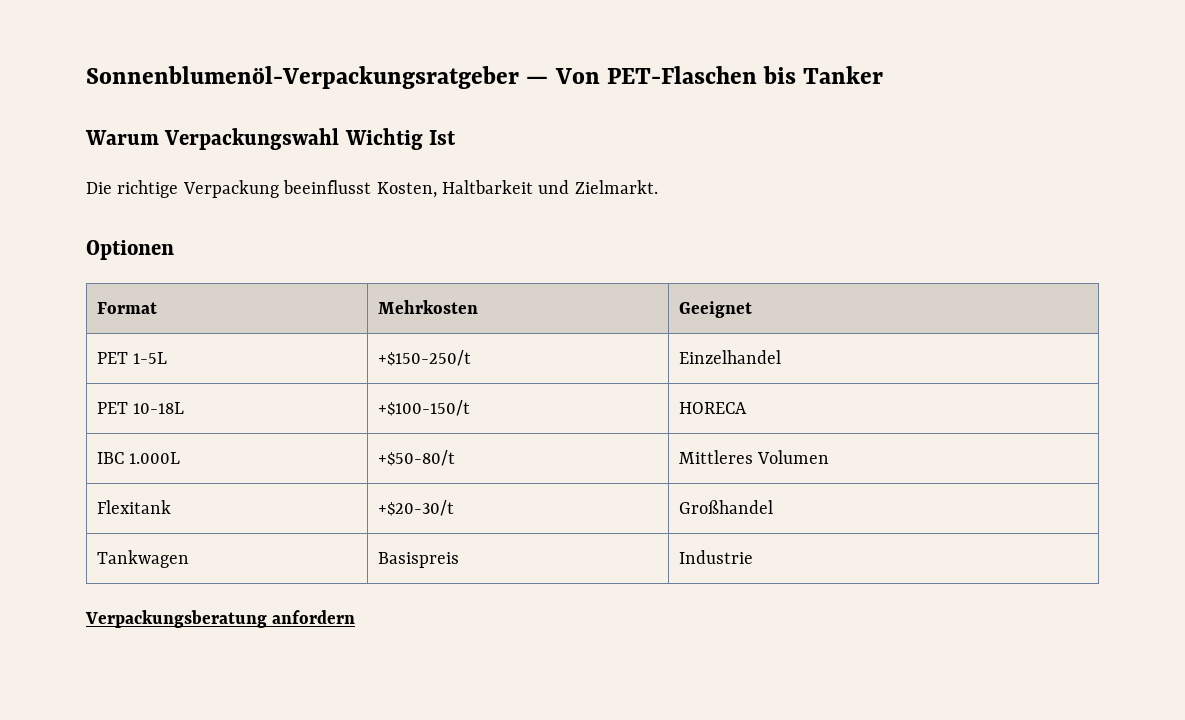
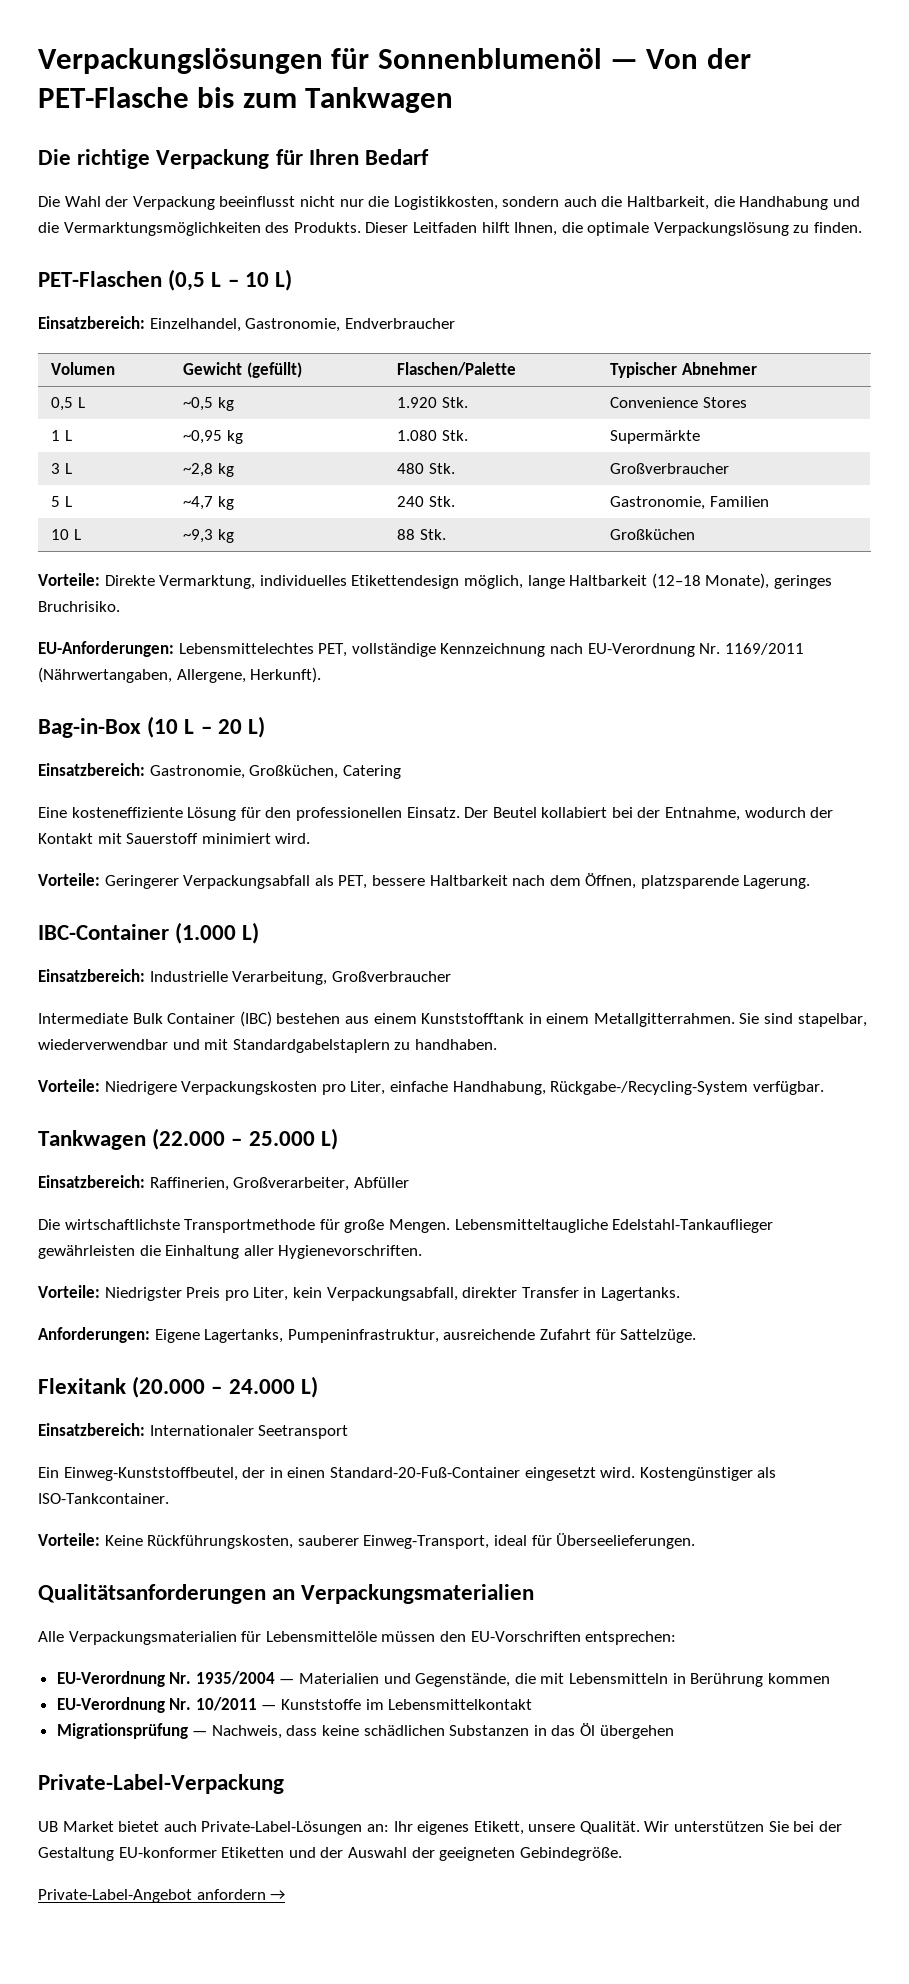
- Sonnenblumenöl-Verpackungsratgeber — Von PET-Flaschen bis Tanker
- Warum Verpackungswahl Wichtig Ist
- Die richtige Verpackung beeinflusst Kosten, Haltbarkeit und Zielmarkt.
- Optionen
- Format | Mehrkosten | Geeignet
- PET 1-5L | +$150-250/t | Einzelhandel
- PET 10-18L | +$100-150/t | HORECA
- IBC 1.000L | +$50-80/t | Mittleres Volumen
- Flexitank | +$20-30/t | Großhandel
- Tankwagen | Basispreis | Industrie
- Verpackungsberatung anfordern
+ Verpackungslösungen für Sonnenblumenöl — Von der PET-Flasche bis zum Tankwagen
+ Die richtige Verpackung für Ihren Bedarf
+ Die Wahl der Verpackung beeinflusst nicht nur die Logistikkosten, sondern auch die Haltbarkeit, die Handhabung und die Vermarktungsmöglichkeiten des Produkts. Dieser Leitfaden hilft Ihnen, die optimale Verpackungslösung zu finden.
+ PET-Flaschen (0,5 L – 10 L)
+ Einsatzbereich: Einzelhandel, Gastronomie, Endverbraucher
+ Volumen | Gewicht (gefüllt) | Flaschen/Palette | Typischer Abnehmer
+ 0,5 L | ~0,5 kg | 1.920 Stk. | Convenience Stores
+ 1 L | ~0,95 kg | 1.080 Stk. | Supermärkte
+ 3 L | ~2,8 kg | 480 Stk. | Großverbraucher
+ 5 L | ~4,7 kg | 240 Stk. | Gastronomie, Familien
+ 10 L | ~9,3 kg | 88 Stk. | Großküchen
+ Vorteile: Direkte Vermarktung, individuelles Etikettendesign möglich, lange Haltbarkeit (12–18 Monate), geringes Bruchrisiko.
+ EU-Anforderungen: Lebensmittelechtes PET, vollständige Kennzeichnung nach EU-Verordnung Nr. 1169/2011 (Nährwertangaben, Allergene, Herkunft).
+ Bag-in-Box (10 L – 20 L)
+ Einsatzbereich: Gastronomie, Großküchen, Catering
+ Eine kosteneffiziente Lösung für den professionellen Einsatz. Der Beutel kollabiert bei der Entnahme, wodurch der Kontakt mit Sauerstoff minimiert wird.
+ Vorteile: Geringerer Verpackungsabfall als PET, bessere Haltbarkeit nach dem Öffnen, platzsparende Lagerung.
+ IBC-Container (1.000 L)
+ Einsatzbereich: Industrielle Verarbeitung, Großverbraucher
+ Intermediate Bulk Container (IBC) bestehen aus einem Kunststofftank in einem Metallgitterrahmen. Sie sind stapelbar, wiederverwendbar und mit Standardgabelstaplern zu handhaben.
+ Vorteile: Niedrigere Verpackungskosten pro Liter, einfache Handhabung, Rückgabe-/Recycling-System verfügbar.
+ Tankwagen (22.000 – 25.000 L)
+ Einsatzbereich: Raffinerien, Großverarbeiter, Abfüller
+ Die wirtschaftlichste Transportmethode für große Mengen. Lebensmitteltaugliche Edelstahl-Tankauflieger gewährleisten die Einhaltung aller Hygienevorschriften.
+ Vorteile: Niedrigster Preis pro Liter, kein Verpackungsabfall, direkter Transfer in Lagertanks.
+ Anforderungen: Eigene Lagertanks, Pumpeninfrastruktur, ausreichende Zufahrt für Sattelzüge.
+ Flexitank (20.000 – 24.000 L)
+ Einsatzbereich: Internationaler Seetransport
+ Ein Einweg-Kunststoffbeutel, der in einen Standard-20-Fuß-Container eingesetzt wird. Kostengünstiger als ISO-Tankcontainer.
+ Vorteile: Keine Rückführungskosten, sauberer Einweg-Transport, ideal für Überseelieferungen.
+ Qualitätsanforderungen an Verpackungsmaterialien
+ Alle Verpackungsmaterialien für Lebensmittelöle müssen den EU-Vorschriften entsprechen:
+ EU-Verordnung Nr. 1935/2004 — Materialien und Gegenstände, die mit Lebensmitteln in Berührung kommen
+ EU-Verordnung Nr. 10/2011 — Kunststoffe im Lebensmittelkontakt
+ Migrationsprüfung — Nachweis, dass keine schädlichen Substanzen in das Öl übergehen
+ Private-Label-Verpackung
+ UB Market bietet auch Private-Label-Lösungen an: Ihr eigenes Etikett, unsere Qualität. Wir unterstützen Sie bei der Gestaltung EU-konformer Etiketten und der Auswahl der geeigneten Gebindegröße.
+ Private-Label-Angebot anfordern →

